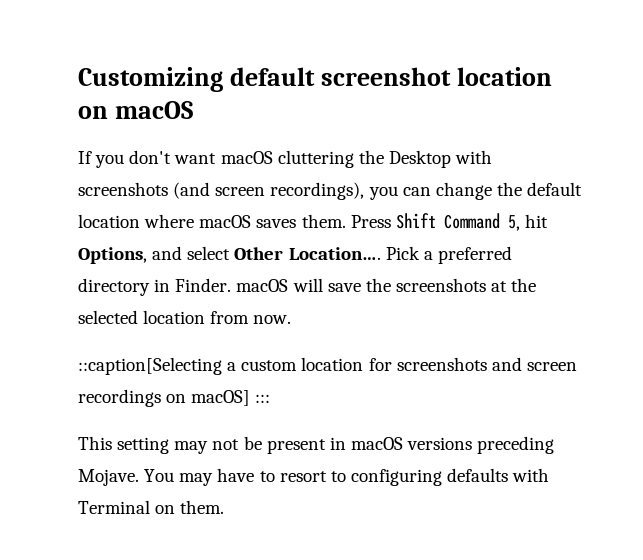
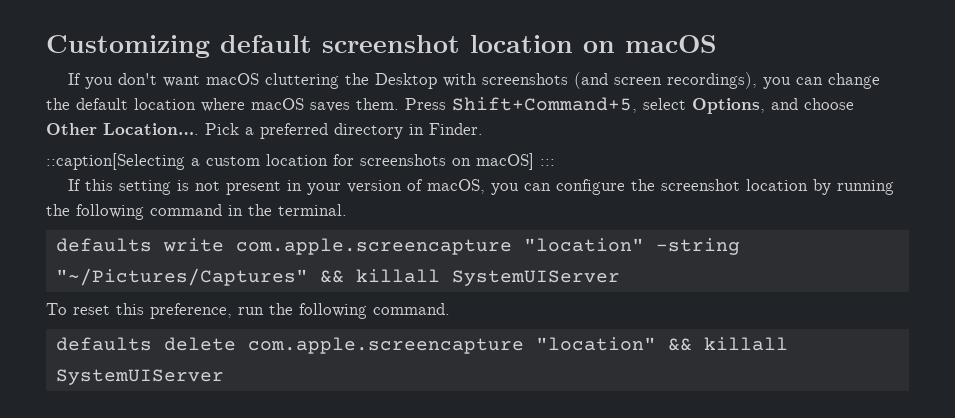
- Press Shift Command 5, hit Options, and select Other Location….
+ Press Shift+Command+5, select Options, and choose Other Location….
- Pick a preferred directory in Finder. macOS will save the screenshots at the selected location from now.
+ Pick a preferred directory in Finder.
- ::caption[Selecting a custom location for screenshots and screen recordings on macOS] :::
+ ::caption[Selecting a custom location for screenshots on macOS] :::
- This setting may not be present in macOS versions preceding Mojave. You may have to resort to configuring defaults with Terminal on them.
+ If this setting is not present in your version of macOS, you can configure the screenshot location by running the following command in the terminal.
+ defaults write com.apple.screencapture "location" -string "~/Pictures/Captures" && killall SystemUIServer
+ To reset this preference, run the following command.
+ defaults delete com.apple.screencapture "location" && killall SystemUIServer

